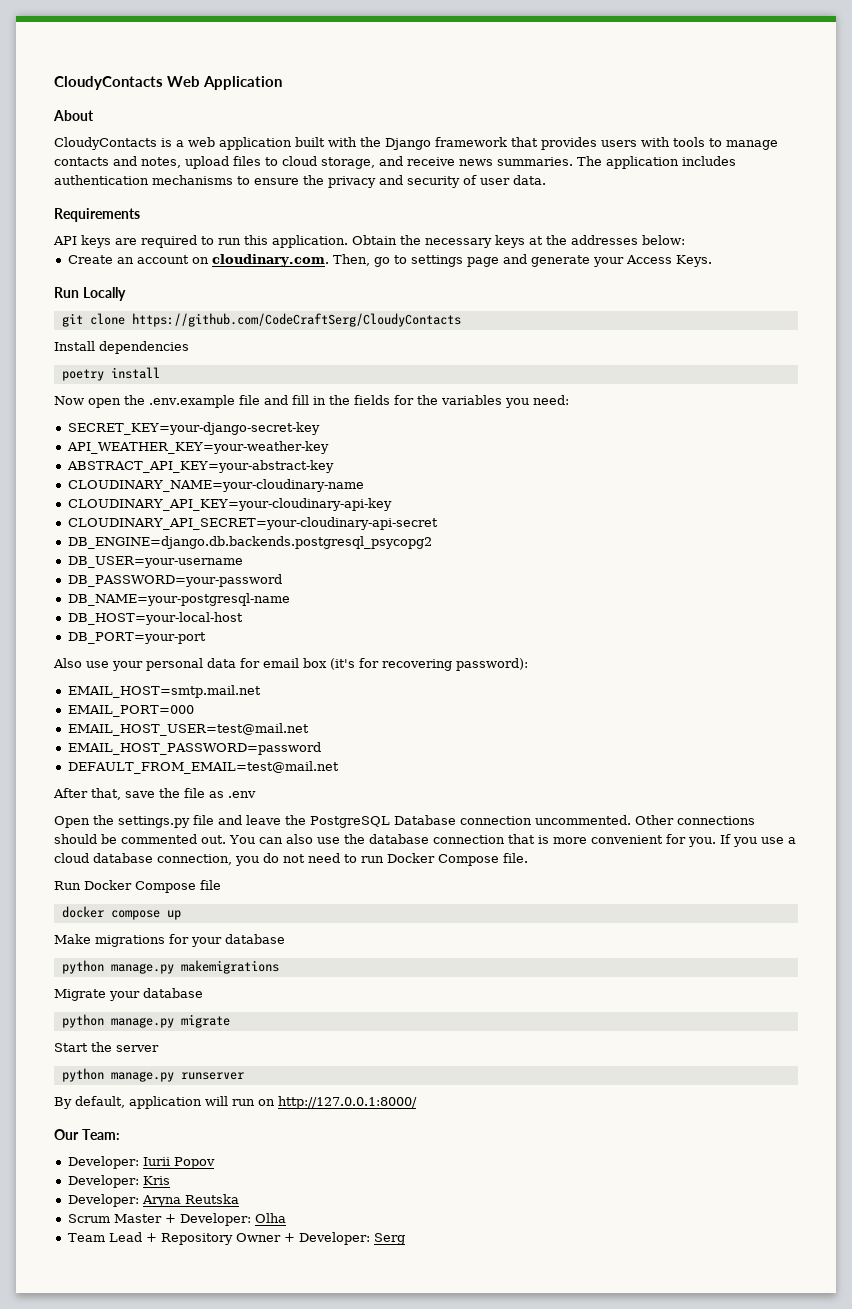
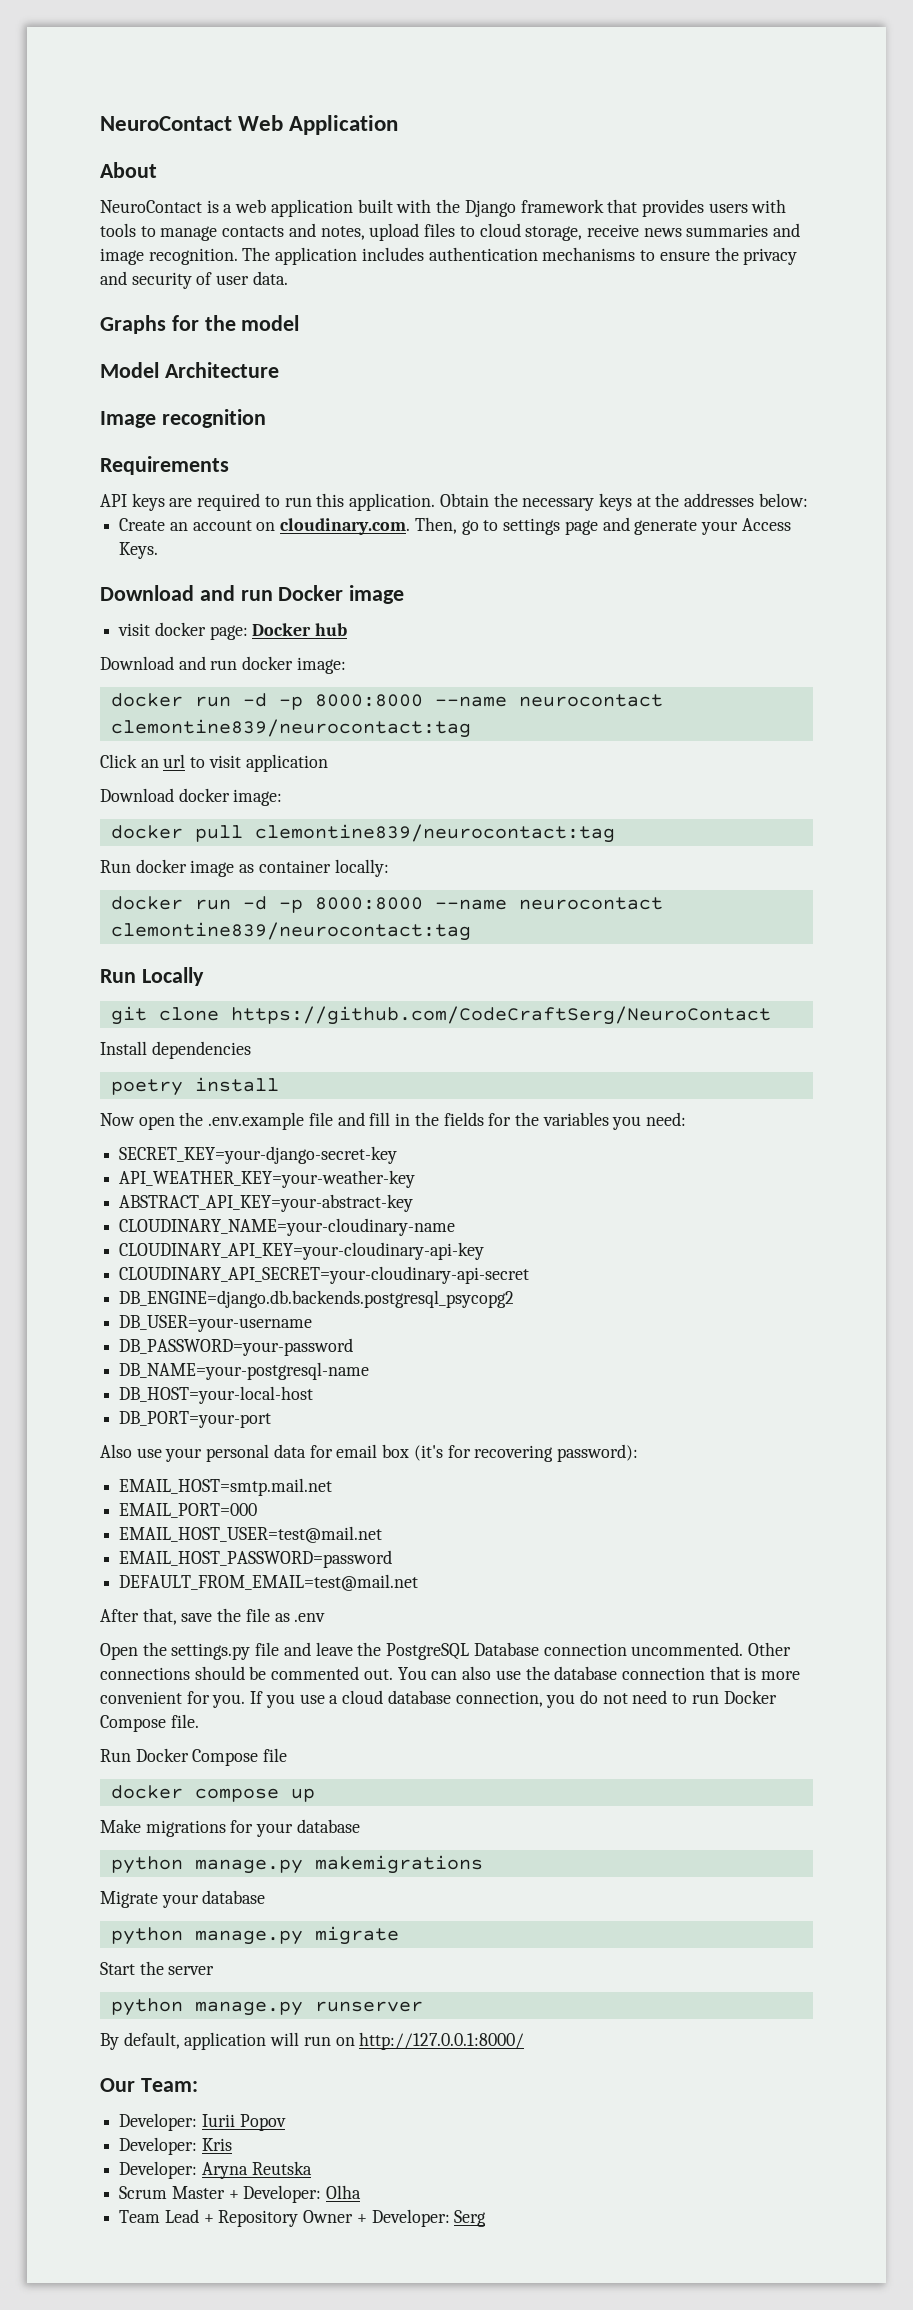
- CloudyContacts Web Application
+ NeuroContact Web Application
- CloudyContacts is a web application built with the Django framework that provides users with tools to manage contacts and notes, upload files to cloud storage, and receive news summaries.
+ NeuroContact is a web application built with the Django framework that provides users with tools to manage contacts and notes, upload files to cloud storage, receive news summaries and image recognition.
+ Graphs for the model
+ Model Architecture
+ Image recognition
+ Download and run Docker image
+ visit docker page: Docker hub
+ Download and run docker image:
+ docker run -d -p 8000:8000 --name neurocontact clemontine839/neurocontact:tag
+ Click an url to visit application
+ Download docker image:
+ docker pull clemontine839/neurocontact:tag
+ Run docker image as container locally:
+ docker run -d -p 8000:8000 --name neurocontact clemontine839/neurocontact:tag
- git clone https://github.com/CodeCraftSerg/CloudyContacts
+ git clone https://github.com/CodeCraftSerg/NeuroContact

